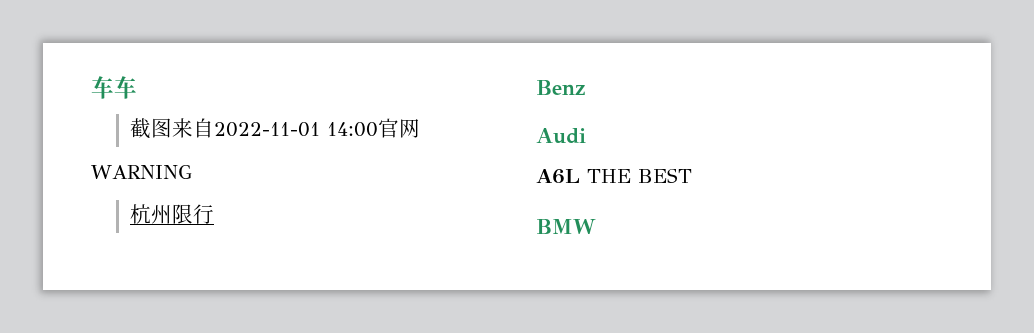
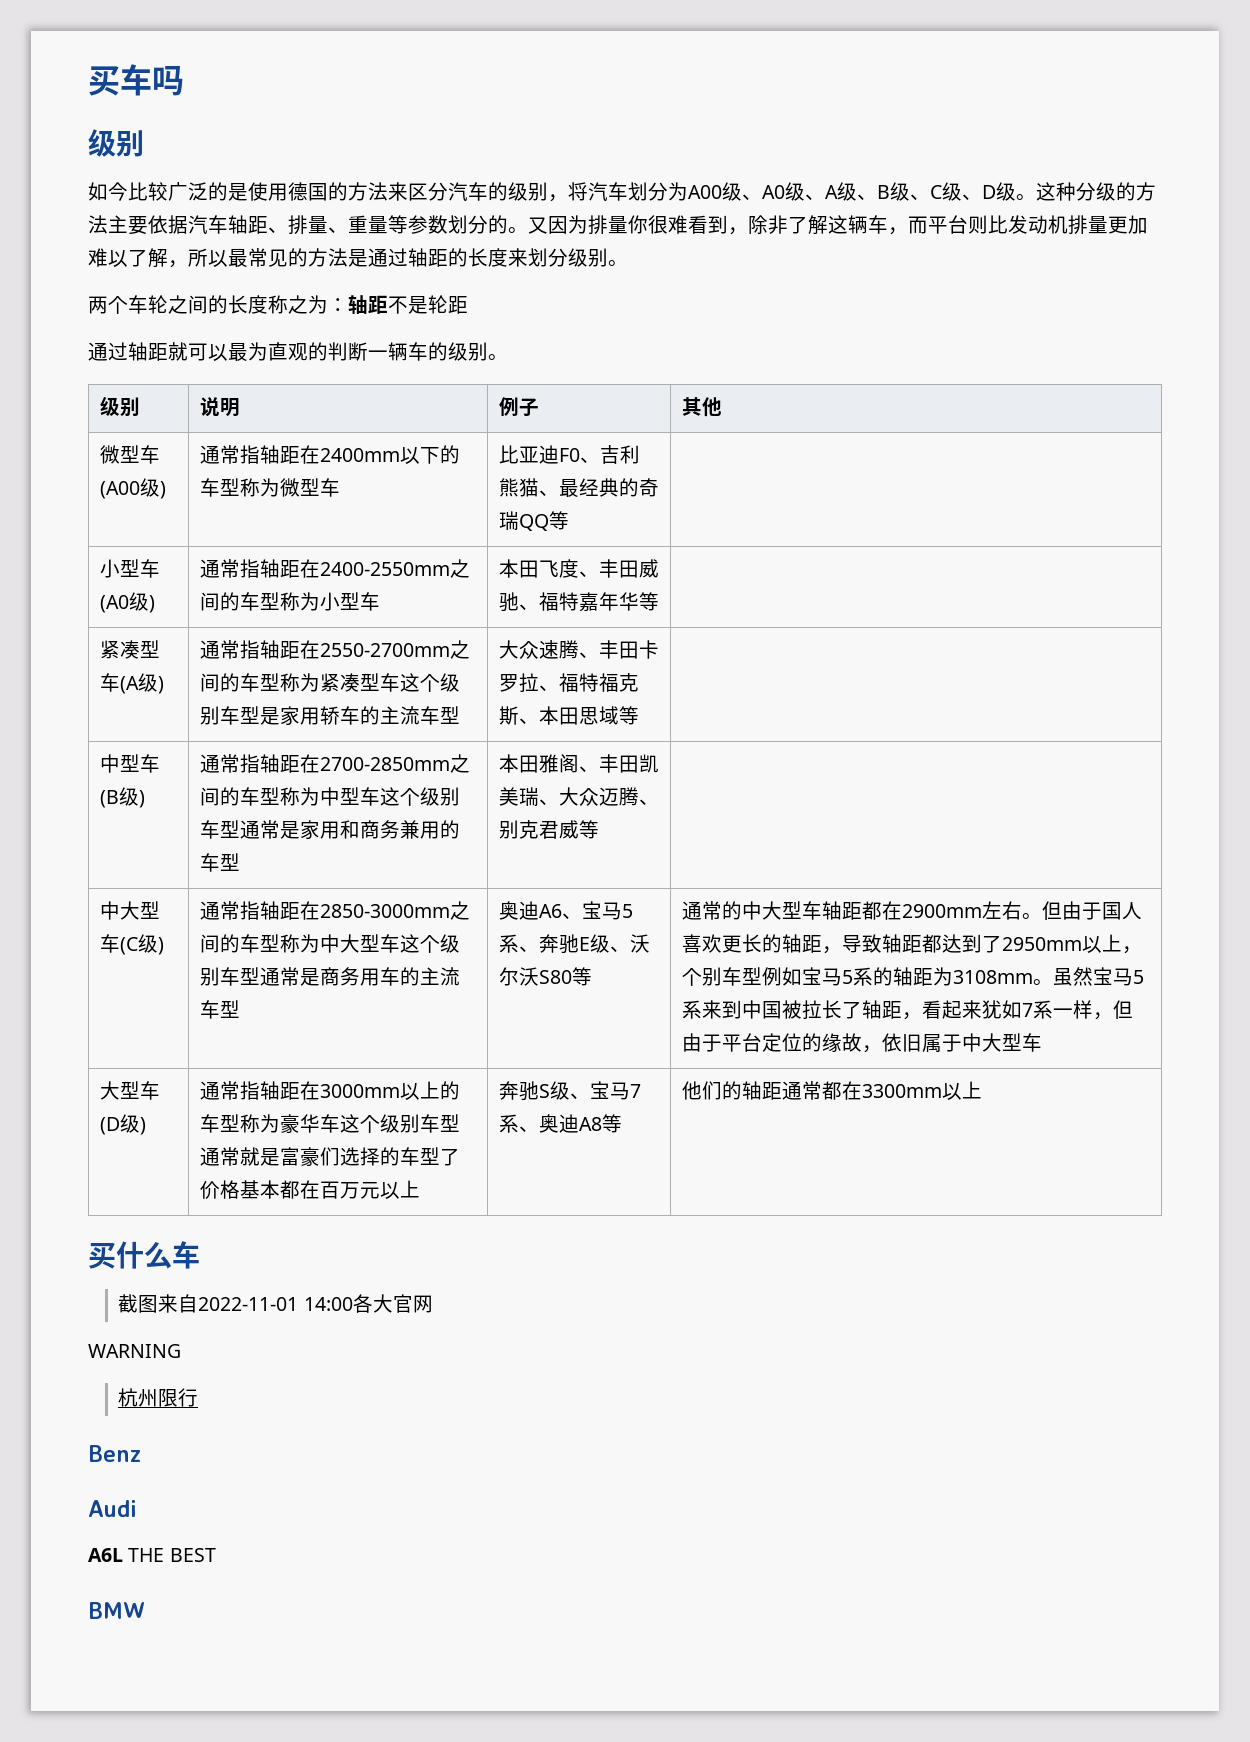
- 车车
+ 买车吗
+ 级别
+ 如今比较广泛的是使用德国的方法来区分汽车的级别，将汽车划分为A00级、A0级、A级、B级、C级、D级。这种分级的方法主要依据汽车轴距、排量、重量等参数划分的。又因为排量你很难看到，除非了解这辆车，而平台则比发动机排量更加难以了解，所以最常见的方法是通过轴距的长度来划分级别。
+ 两个车轮之间的长度称之为：轴距不是轮距
+ 通过轴距就可以最为直观的判断一辆车的级别。
+ 级别 | 说明 | 例子 | 其他
+ 微型车(A00级) | 通常指轴距在2400mm以下的车型称为微型车 | 比亚迪F0、吉利熊猫、最经典的奇瑞QQ等 |
+ 小型车(A0级) | 通常指轴距在2400-2550mm之间的车型称为小型车 | 本田飞度、丰田威驰、福特嘉年华等 |
+ 紧凑型车(A级) | 通常指轴距在2550-2700mm之间的车型称为紧凑型车这个级别车型是家用轿车的主流车型 | 大众速腾、丰田卡罗拉、福特福克斯、本田思域等 |
+ 中型车(B级) | 通常指轴距在2700-2850mm之间的车型称为中型车这个级别车型通常是家用和商务兼用的车型 | 本田雅阁、丰田凯美瑞、大众迈腾、别克君威等 |
+ 中大型车(C级) | 通常指轴距在2850-3000mm之间的车型称为中大型车这个级别车型通常是商务用车的主流车型 | 奥迪A6、宝马5系、奔驰E级、沃尔沃S80等 | 通常的中大型车轴距都在2900mm左右。但由于国人喜欢更长的轴距，导致轴距都达到了2950mm以上，个别车型例如宝马5系的轴距为3108mm。虽然宝马5系来到中国被拉长了轴距，看起来犹如7系一样，但由于平台定位的缘故，依旧属于中大型车
+ 大型车(D级) | 通常指轴距在3000mm以上的车型称为豪华车这个级别车型通常就是富豪们选择的车型了价格基本都在百万元以上 | 奔驰S级、宝马7系、奥迪A8等 | 他们的轴距通常都在3300mm以上
+ 买什么车
- 截图来自2022-11-01 14:00官网
+ 截图来自2022-11-01 14:00各大官网

